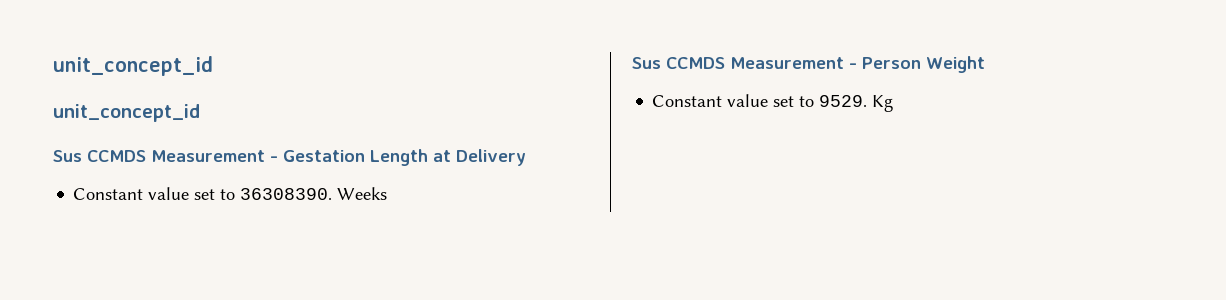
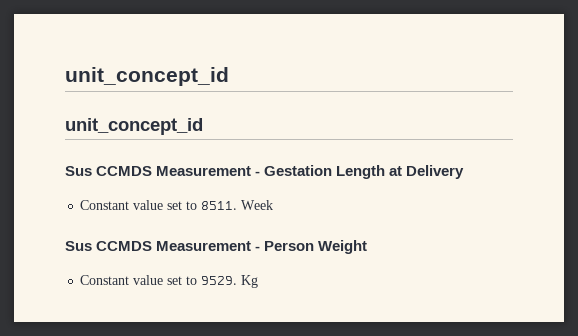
- Constant value set to 36308390. Weeks
+ Constant value set to 8511. Week

